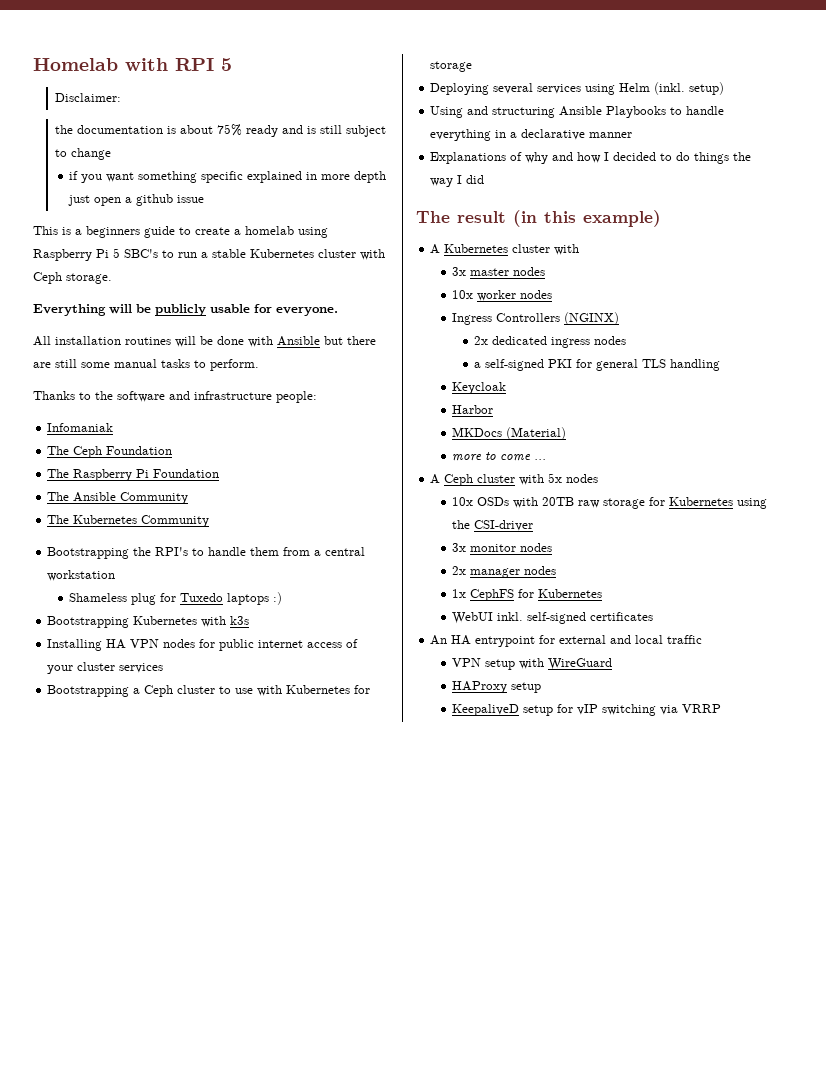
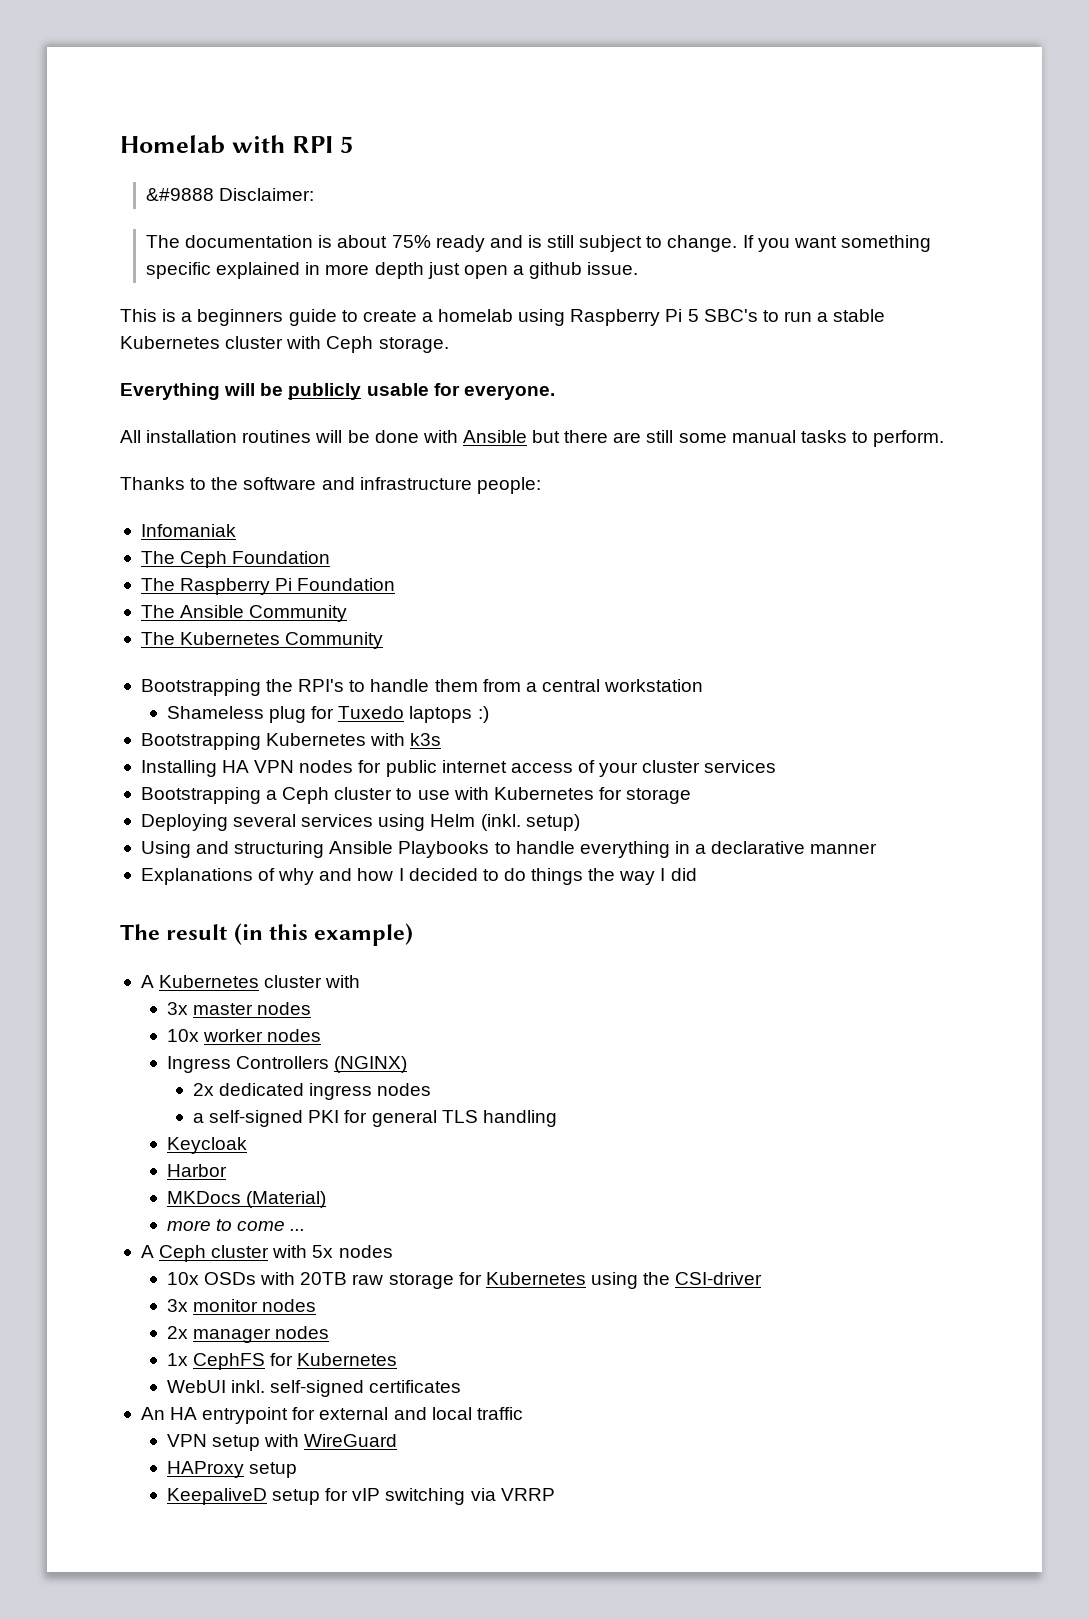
- Disclaimer:
+ &#9888 Disclaimer:
- the documentation is about 75% ready and is still subject to change
- if you want something specific explained in more depth just open a github issue
+ The documentation is about 75% ready and is still subject to change. If you want something specific explained in more depth just open a github issue.

